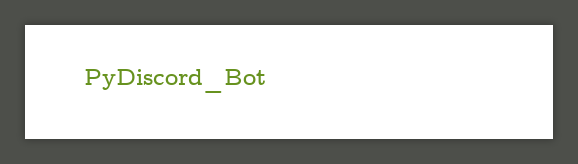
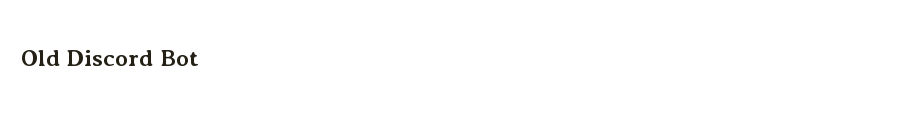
- PyDiscord_Bot
+ Old Discord Bot

